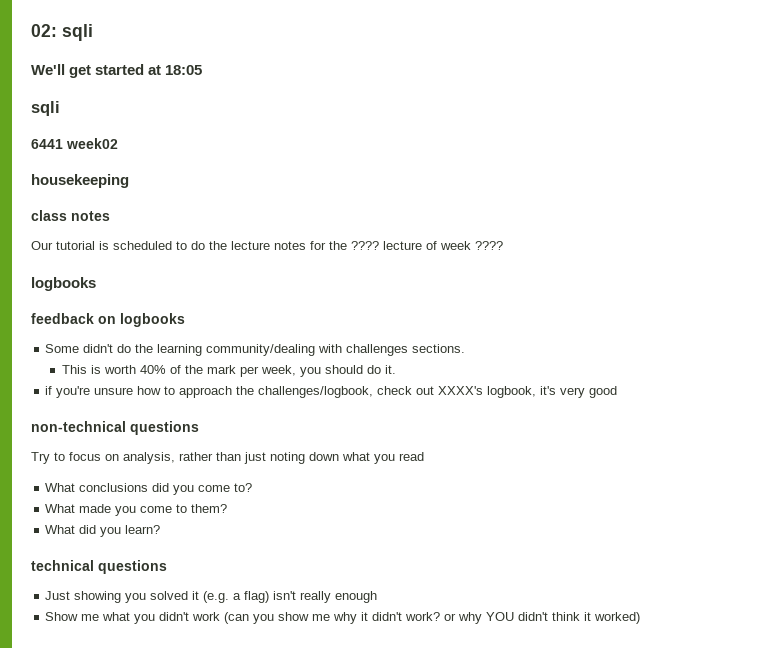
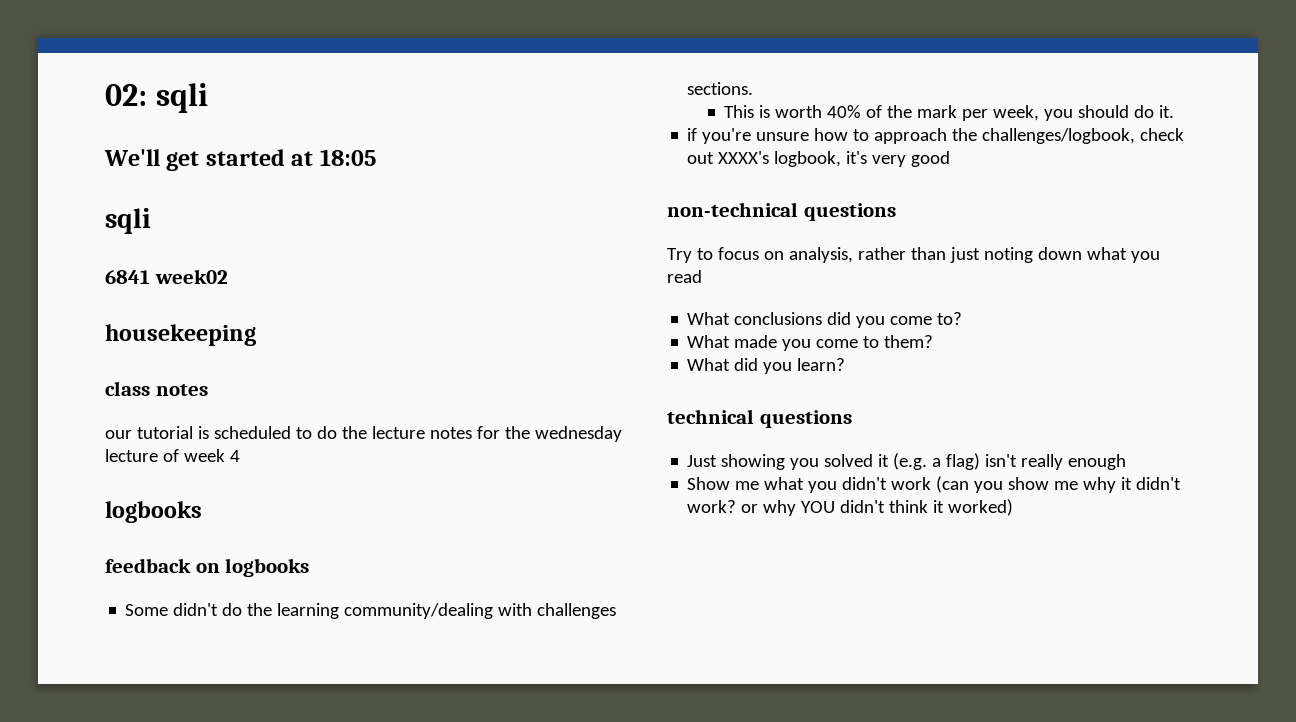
- 6441 week02
+ 6841 week02
- Our tutorial is scheduled to do the lecture notes for the ???? lecture of week ????
+ our tutorial is scheduled to do the lecture notes for the wednesday lecture of week 4

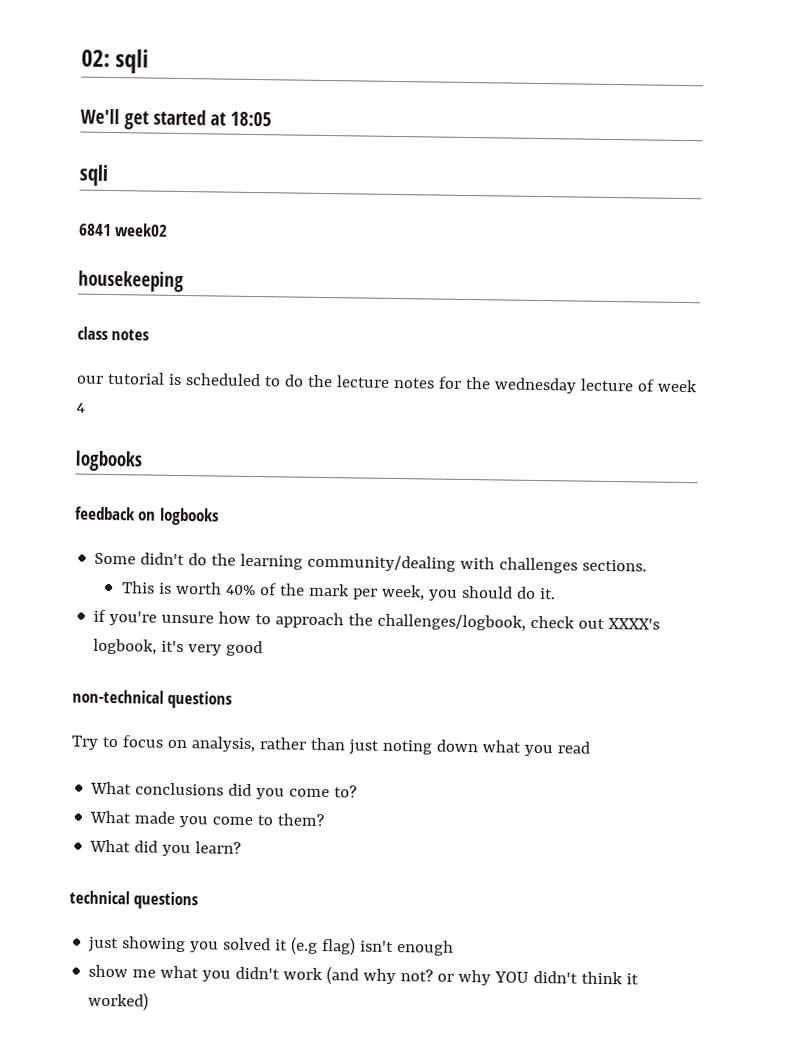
- Just showing you solved it (e.g. a flag) isn't really enough
+ just showing you solved it (e.g flag) isn't enough
- Show me what you didn't work (can you show me why it didn't work? or why YOU didn't think it worked)
+ show me what you didn't work (and why not? or why YOU didn't think it worked)

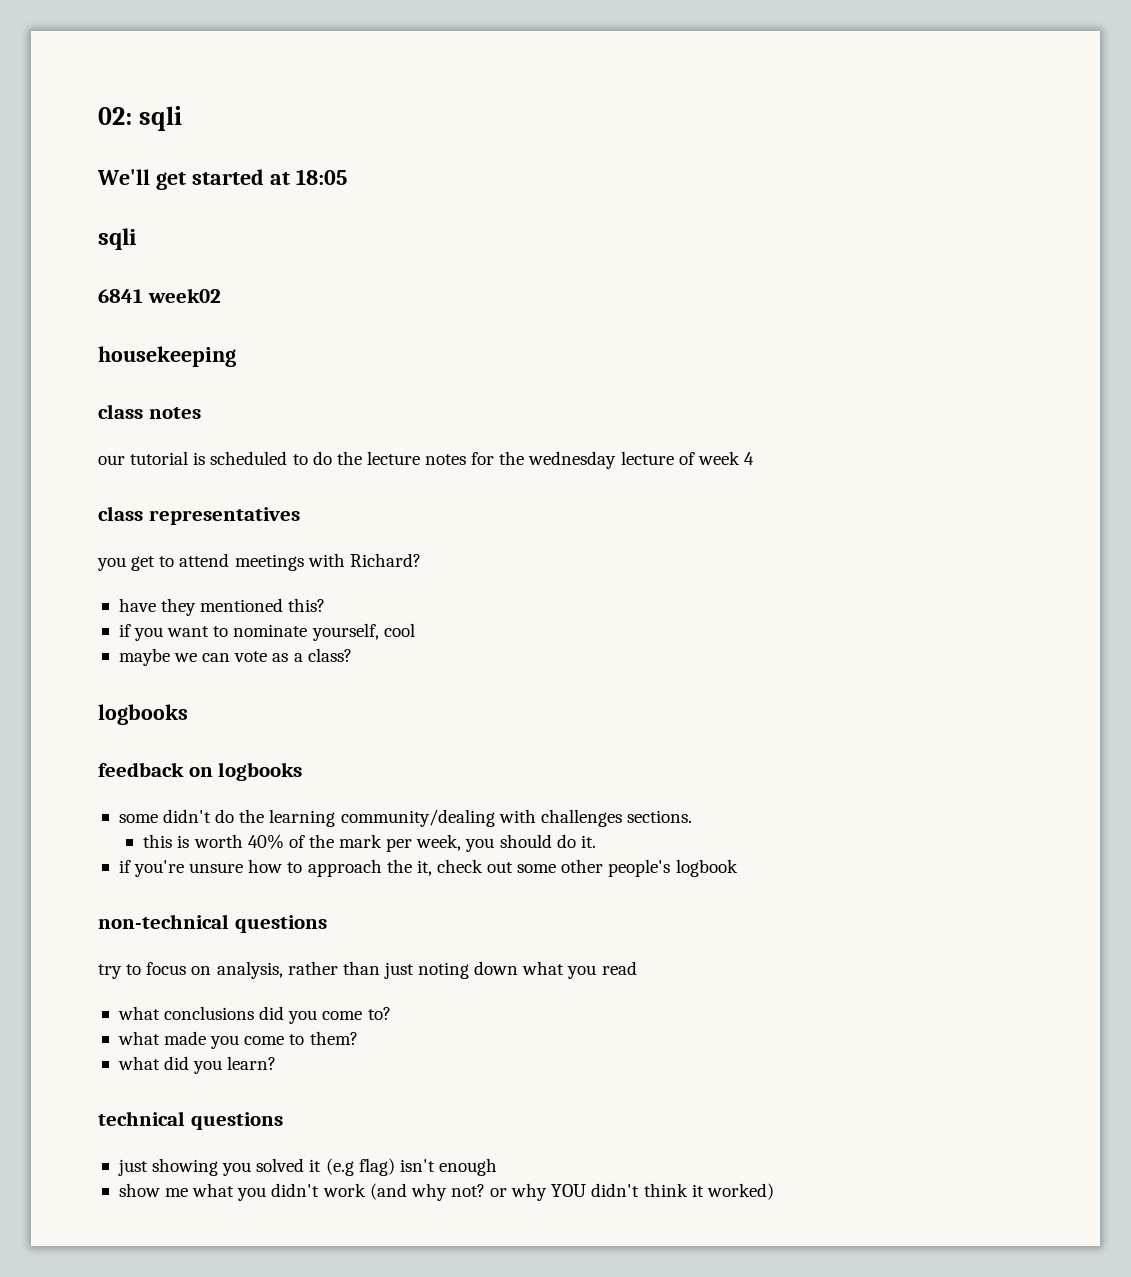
+ class representatives
+ you get to attend meetings with Richard?
+ have they mentioned this?
+ if you want to nominate yourself, cool
+ maybe we can vote as a class?
- Some didn't do the learning community/dealing with challenges sections.
+ some didn't do the learning community/dealing with challenges sections.
- This is worth 40% of the mark per week, you should do it.
+ this is worth 40% of the mark per week, you should do it.
- if you're unsure how to approach the challenges/logbook, check out XXXX's logbook, it's very good
+ if you're unsure how to approach the it, check out some other people's logbook
- Try to focus on analysis, rather than just noting down what you read
+ try to focus on analysis, rather than just noting down what you read
- What conclusions did you come to?
+ what conclusions did you come to?
- What made you come to them?
+ what made you come to them?
- What did you learn?
+ what did you learn?

